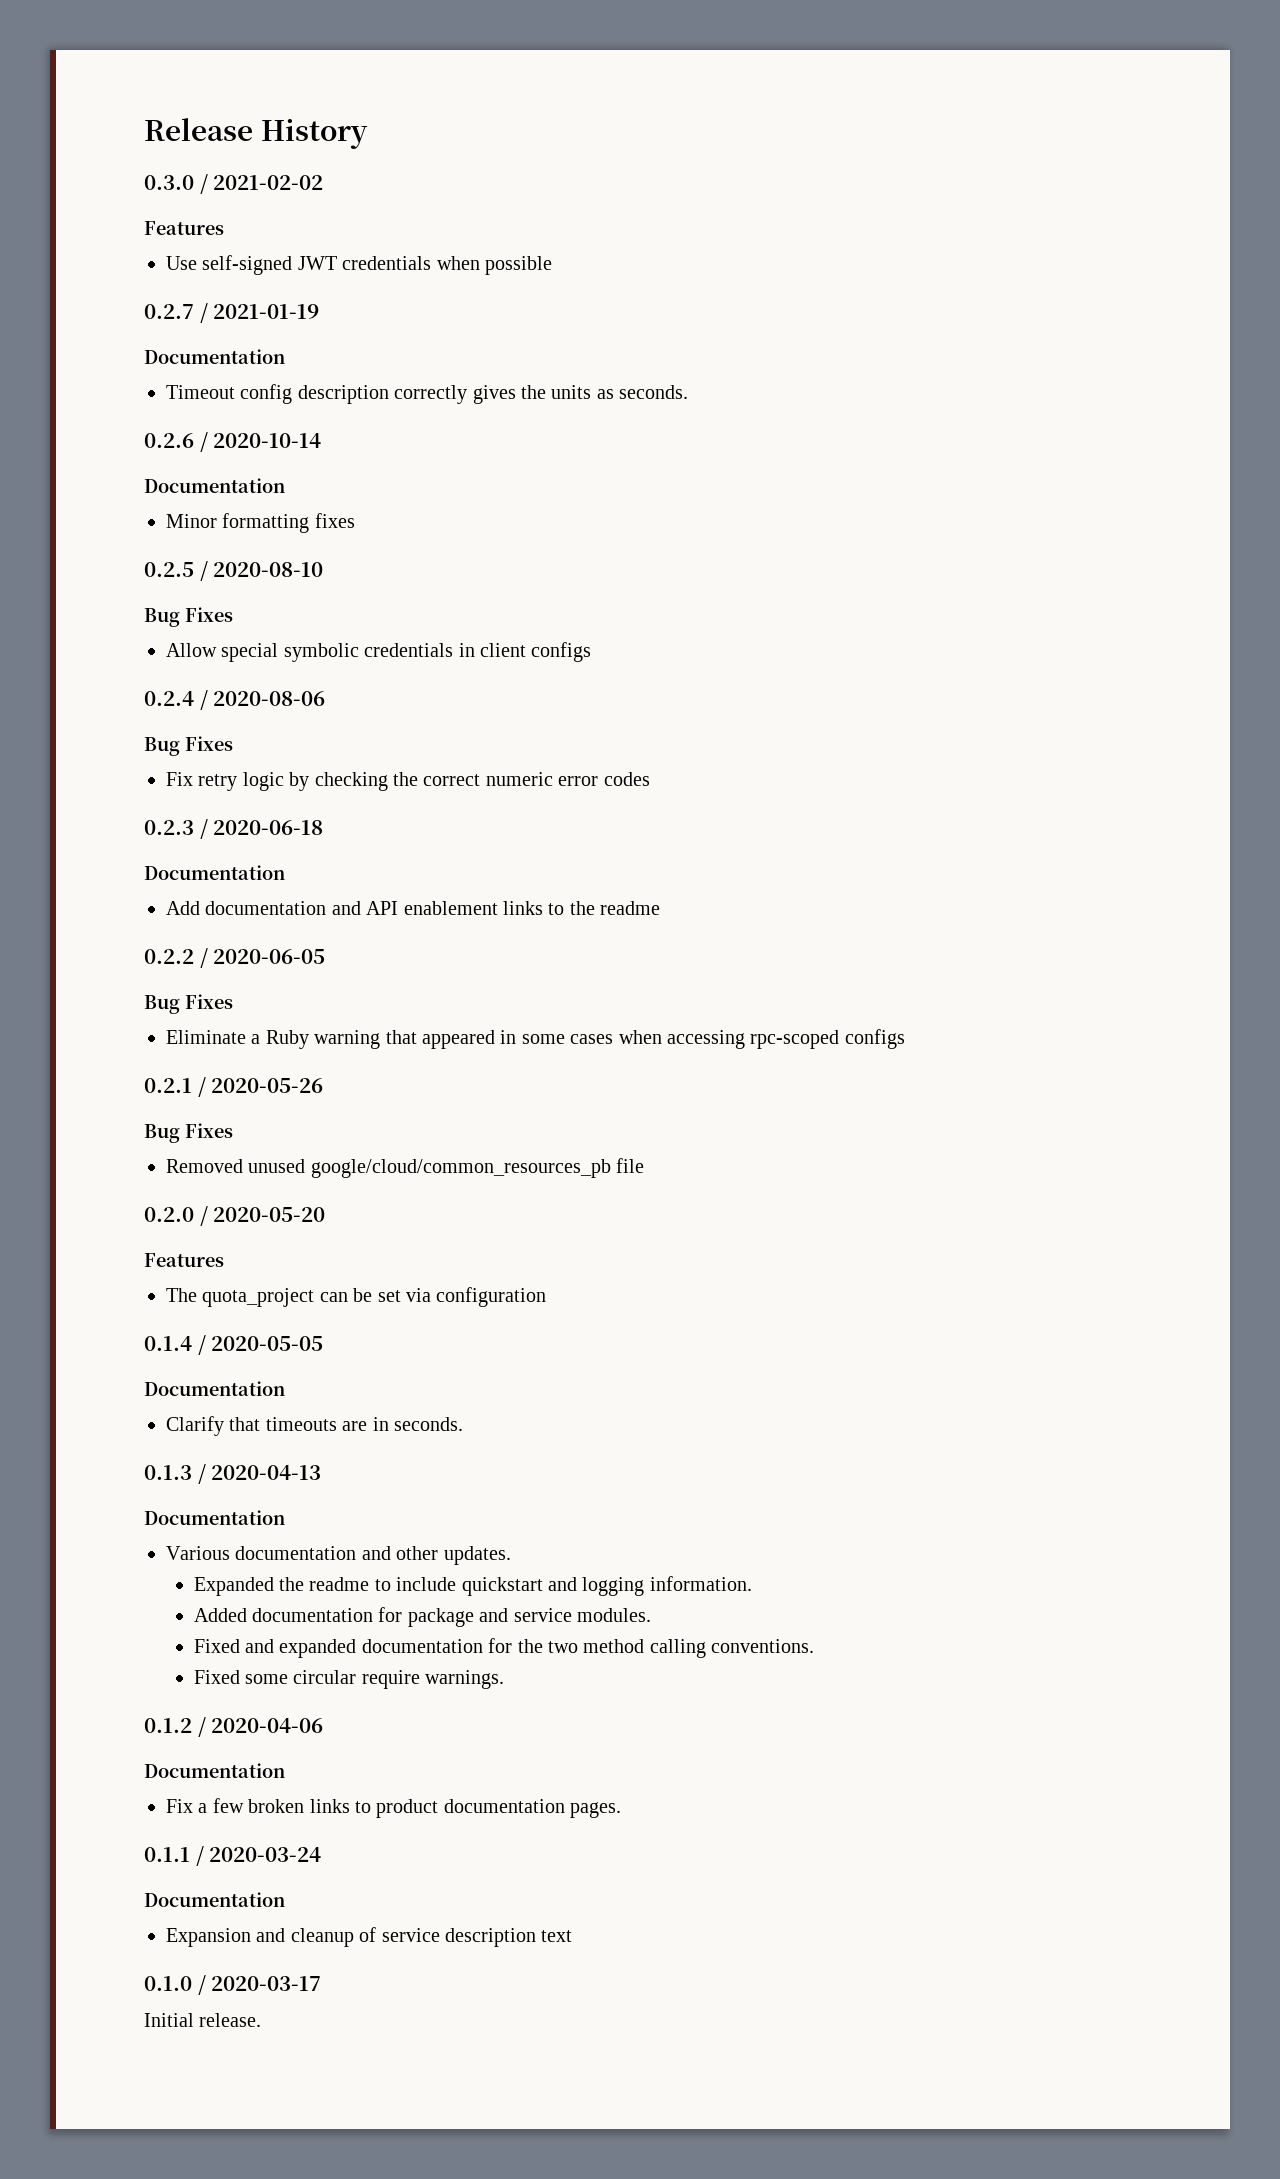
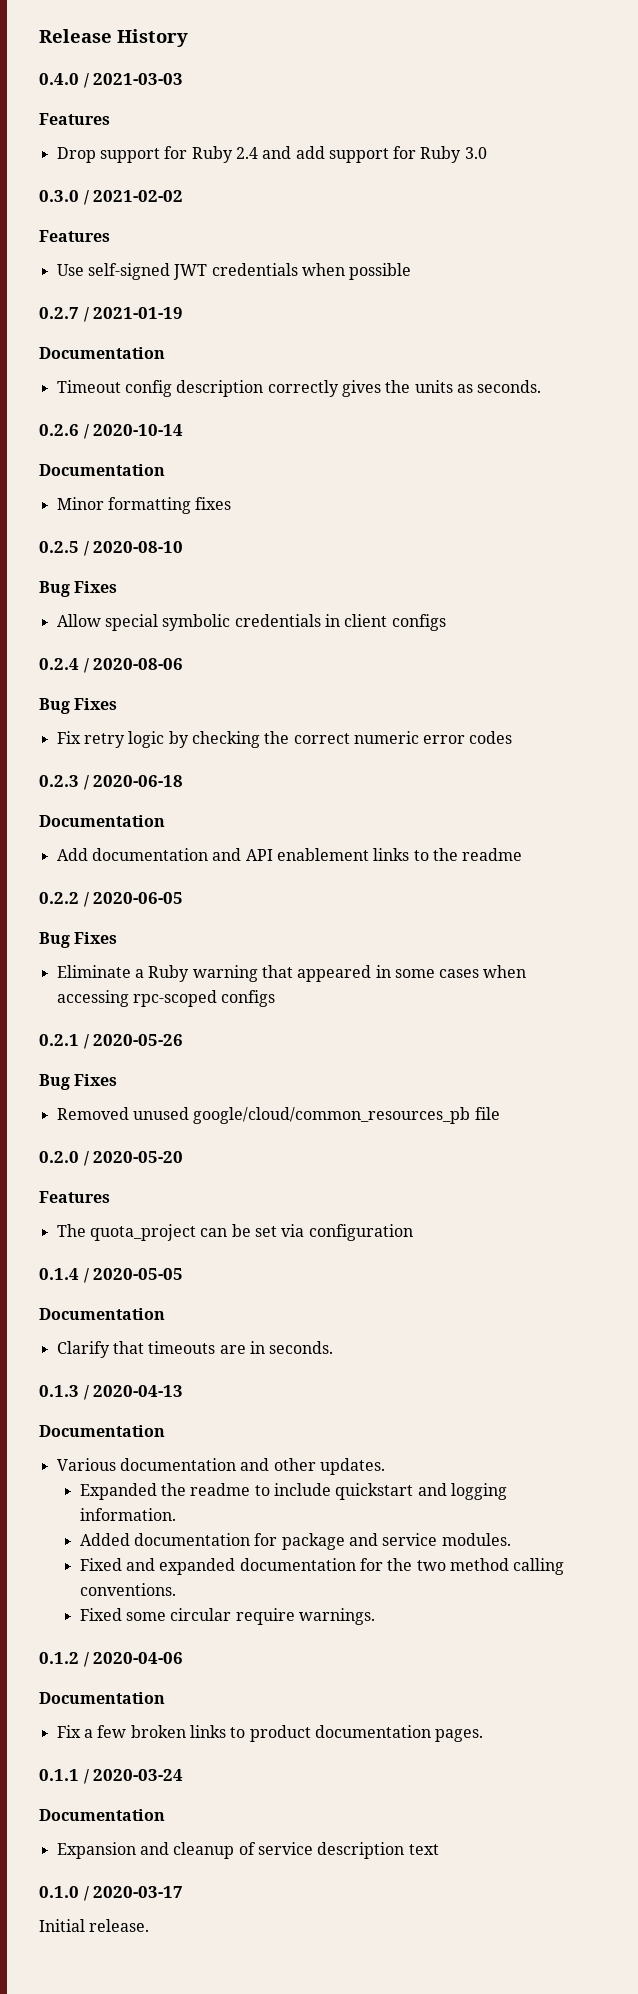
+ 0.4.0 / 2021-03-03
+ Features
+ Drop support for Ruby 2.4 and add support for Ruby 3.0

